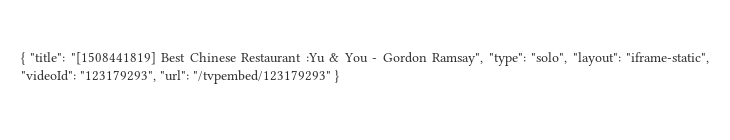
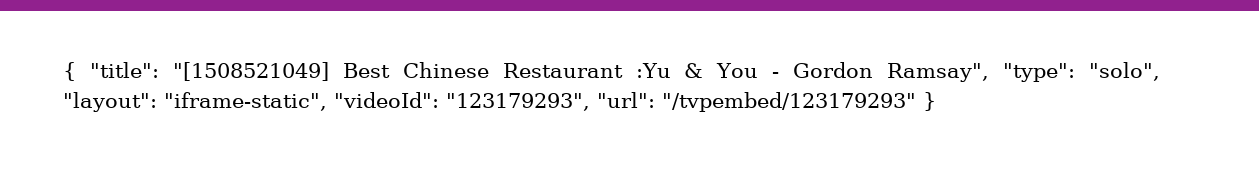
- { "title": "[1508441819] Best Chinese Restaurant :Yu & You - Gordon Ramsay", "type": "solo", "layout": "iframe-static", "videoId": "123179293", "url": "/tvpembed/123179293" }
+ { "title": "[1508521049] Best Chinese Restaurant :Yu & You - Gordon Ramsay", "type": "solo", "layout": "iframe-static", "videoId": "123179293", "url": "/tvpembed/123179293" }

